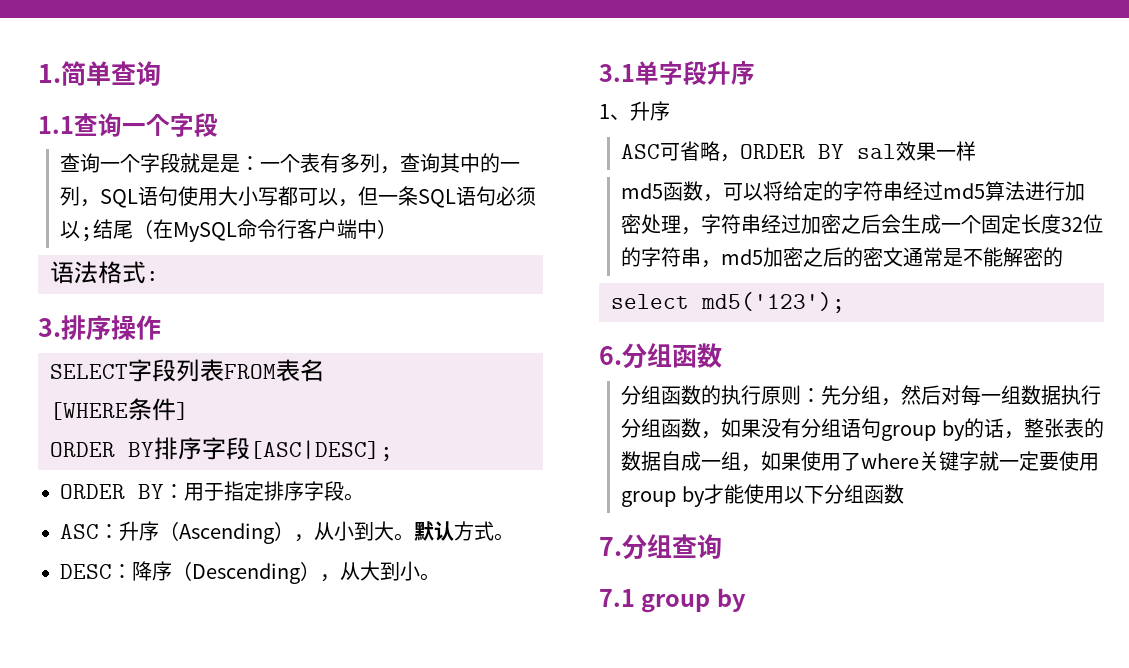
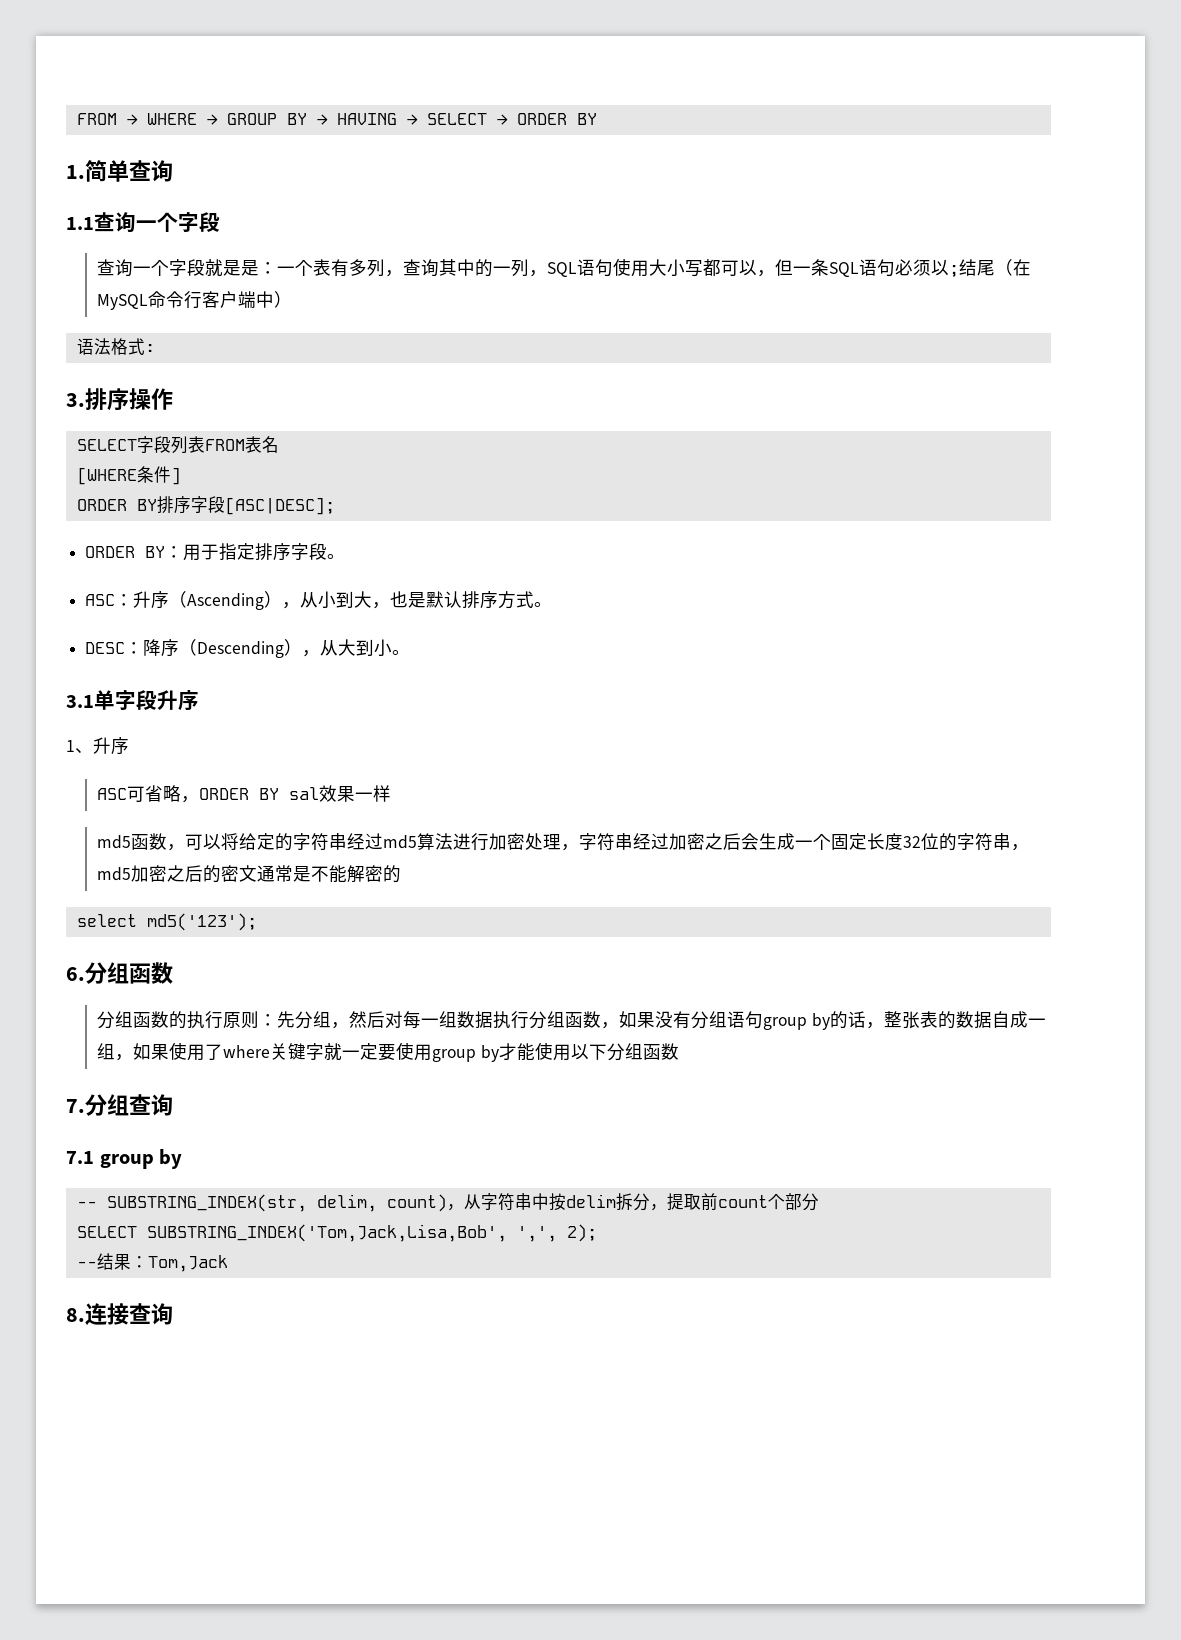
+ FROM → WHERE → GROUP BY → HAVING → SELECT → ORDER BY
- ASC：升序（Ascending），从小到大。默认方式。
+ ASC：升序（Ascending），从小到大，也是默认排序方式。
+ -- SUBSTRING_INDEX(str, delim, count)，从字符串中按delim拆分，提取前count个部分
+ SELECT SUBSTRING_INDEX('Tom,Jack,Lisa,Bob', ',', 2);
+ --结果：Tom,Jack
+ 8.连接查询

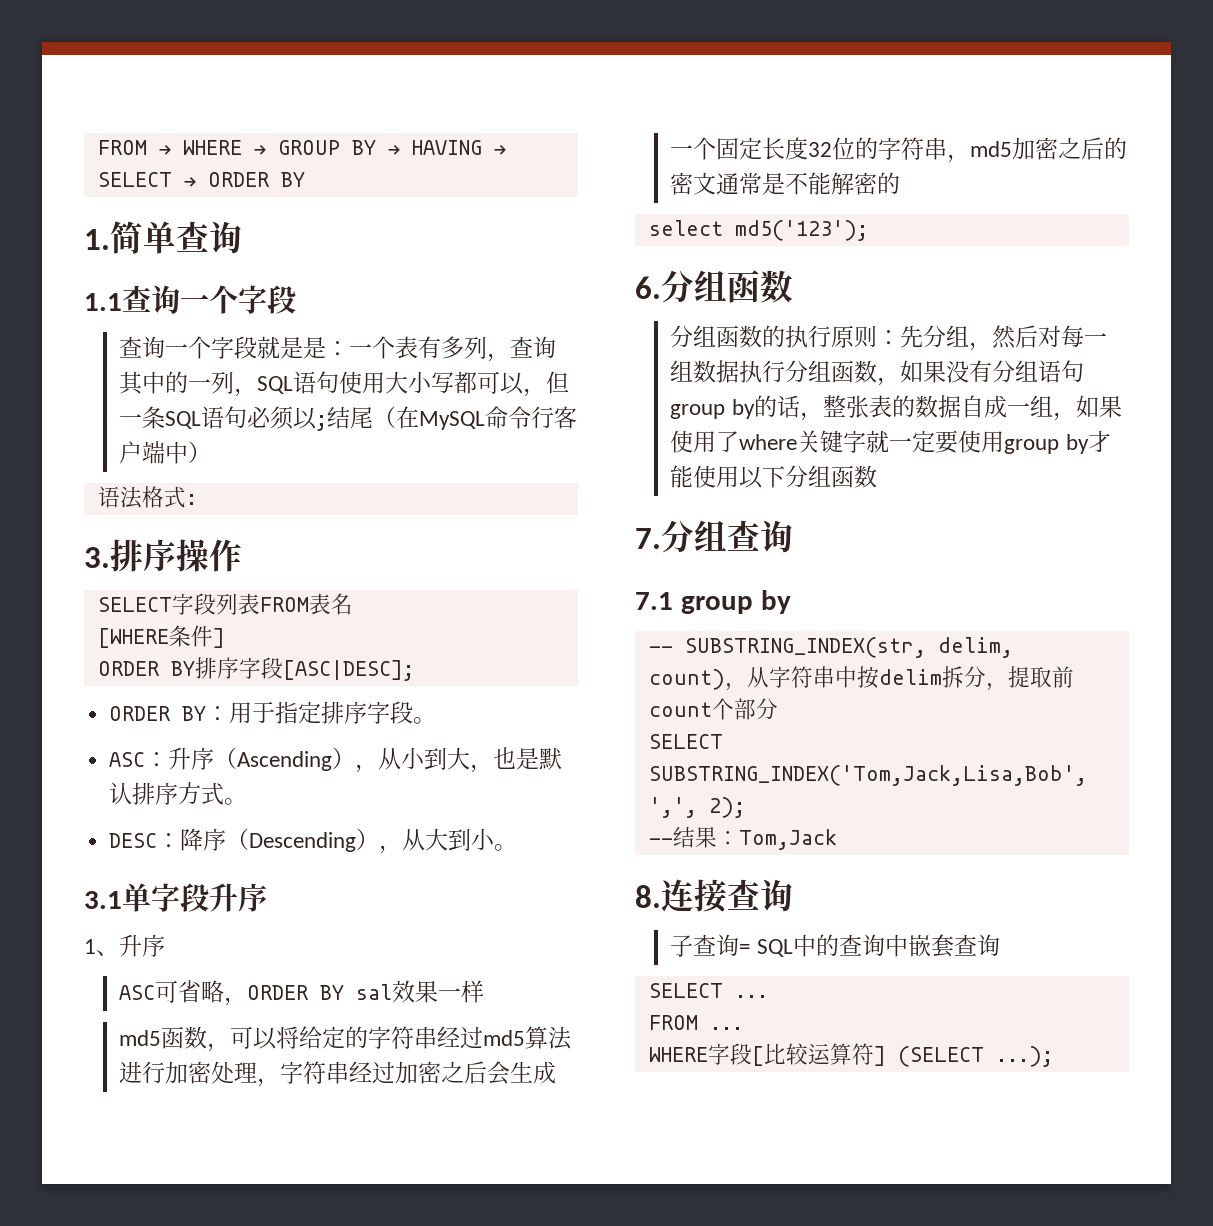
+ 子查询= SQL中的查询中嵌套查询
+ SELECT ...
+ FROM ...
+ WHERE字段[比较运算符] (SELECT ...);

